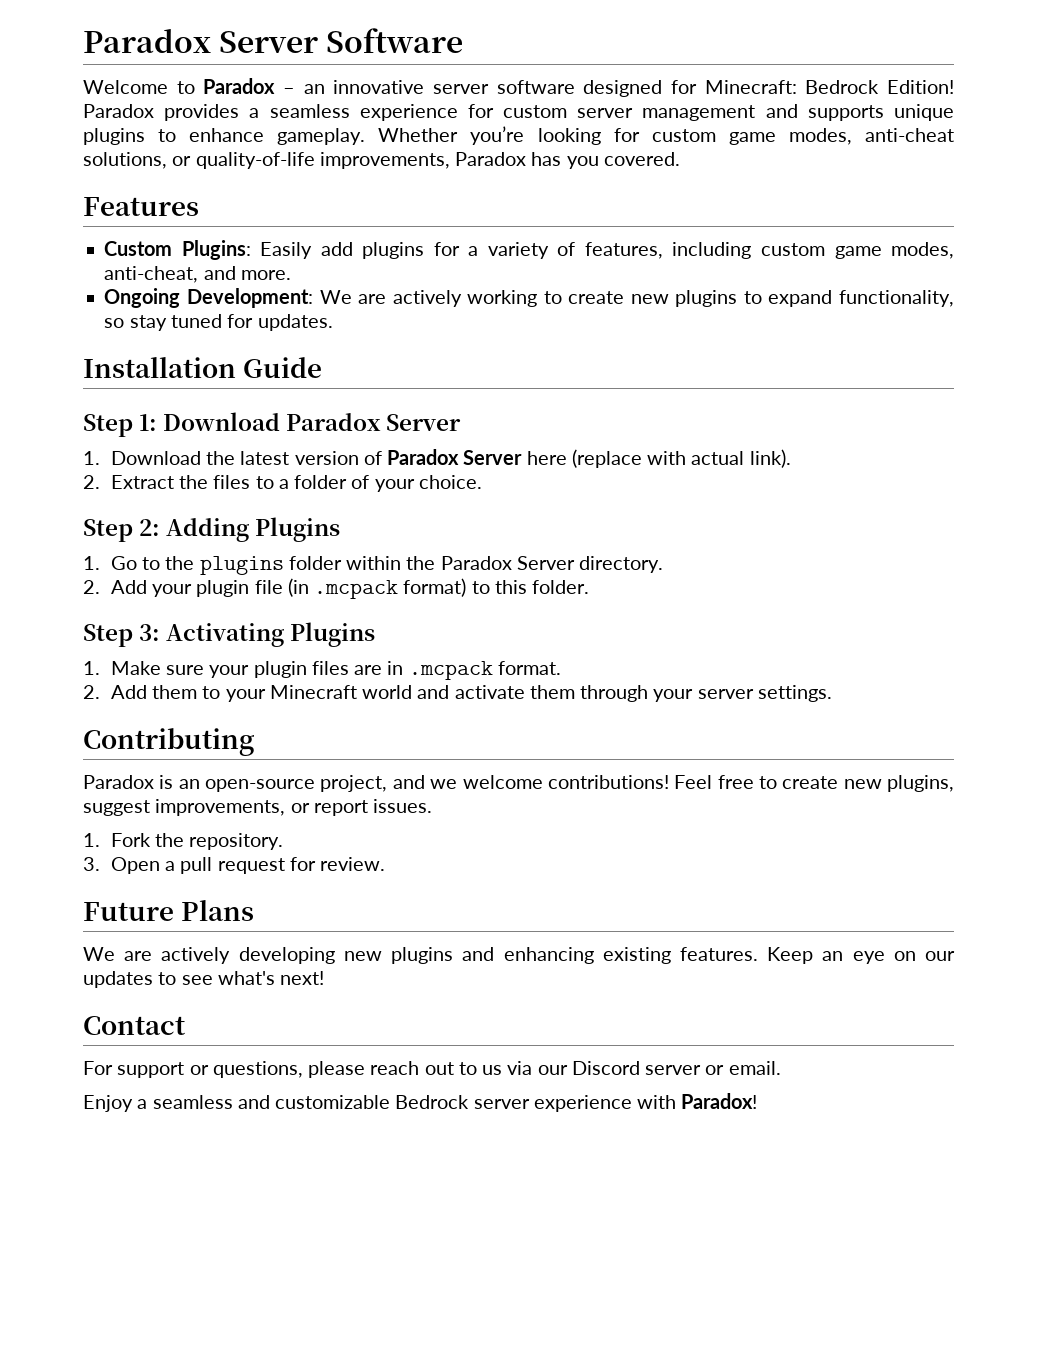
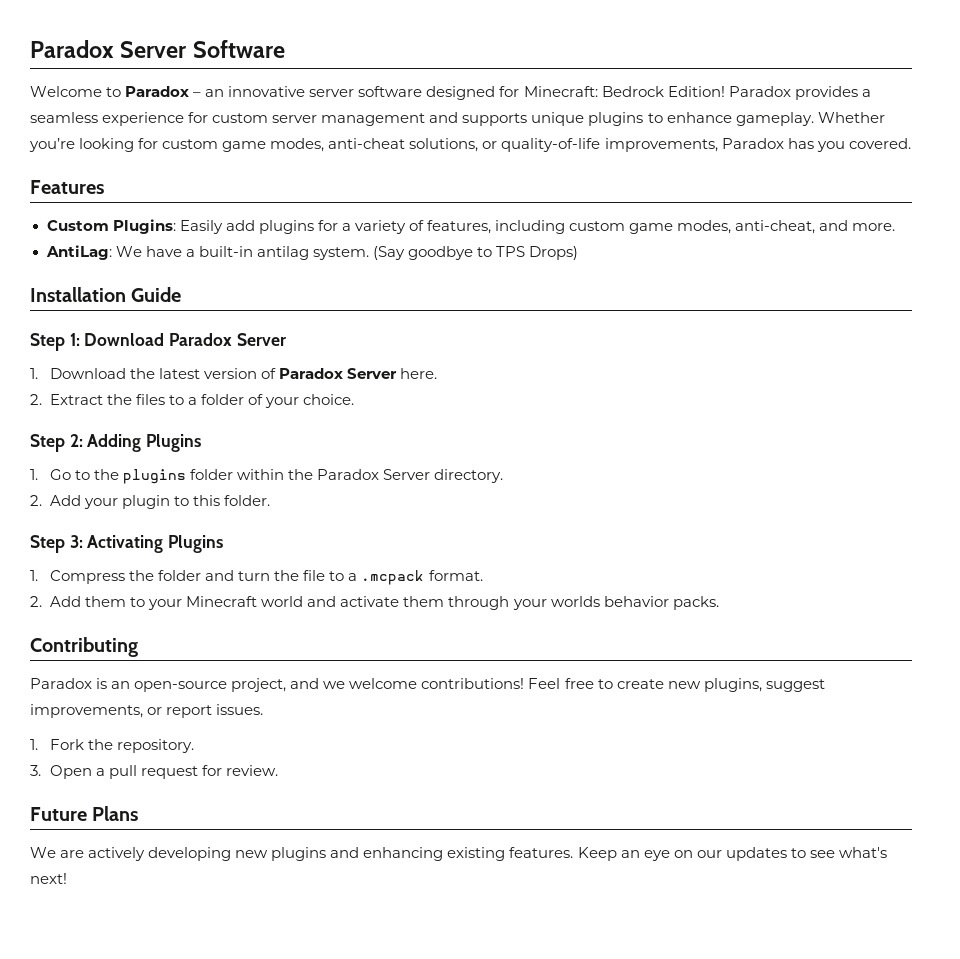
- Ongoing Development: We are actively working to create new plugins to expand functionality, so stay tuned for updates.
+ AntiLag: We have a built-in antilag system. (Say goodbye to TPS Drops)
- 1. Download the latest version of Paradox Server here (replace with actual link).
+ 1. Download the latest version of Paradox Server here.
- 2. Add your plugin file (in .mcpack format) to this folder.
+ 2. Add your plugin to this folder.
- 1. Make sure your plugin files are in .mcpack format.
+ 1. Compress the folder and turn the file to a .mcpack format.
- 2. Add them to your Minecraft world and activate them through your server settings.
+ 2. Add them to your Minecraft world and activate them through your worlds behavior packs.
- Contact
- For support or questions, please reach out to us via our Discord server or email.
- Enjoy a seamless and customizable Bedrock server experience with Paradox!

